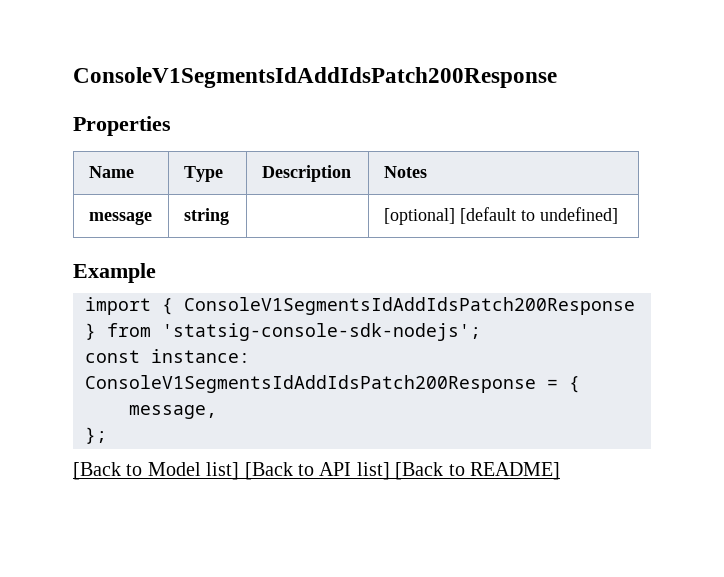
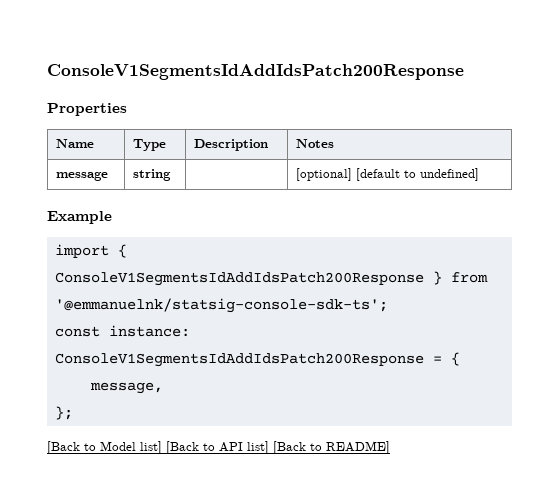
- import { ConsoleV1SegmentsIdAddIdsPatch200Response } from 'statsig-console-sdk-nodejs';
+ import { ConsoleV1SegmentsIdAddIdsPatch200Response } from '@emmanuelnk/statsig-console-sdk-ts';

